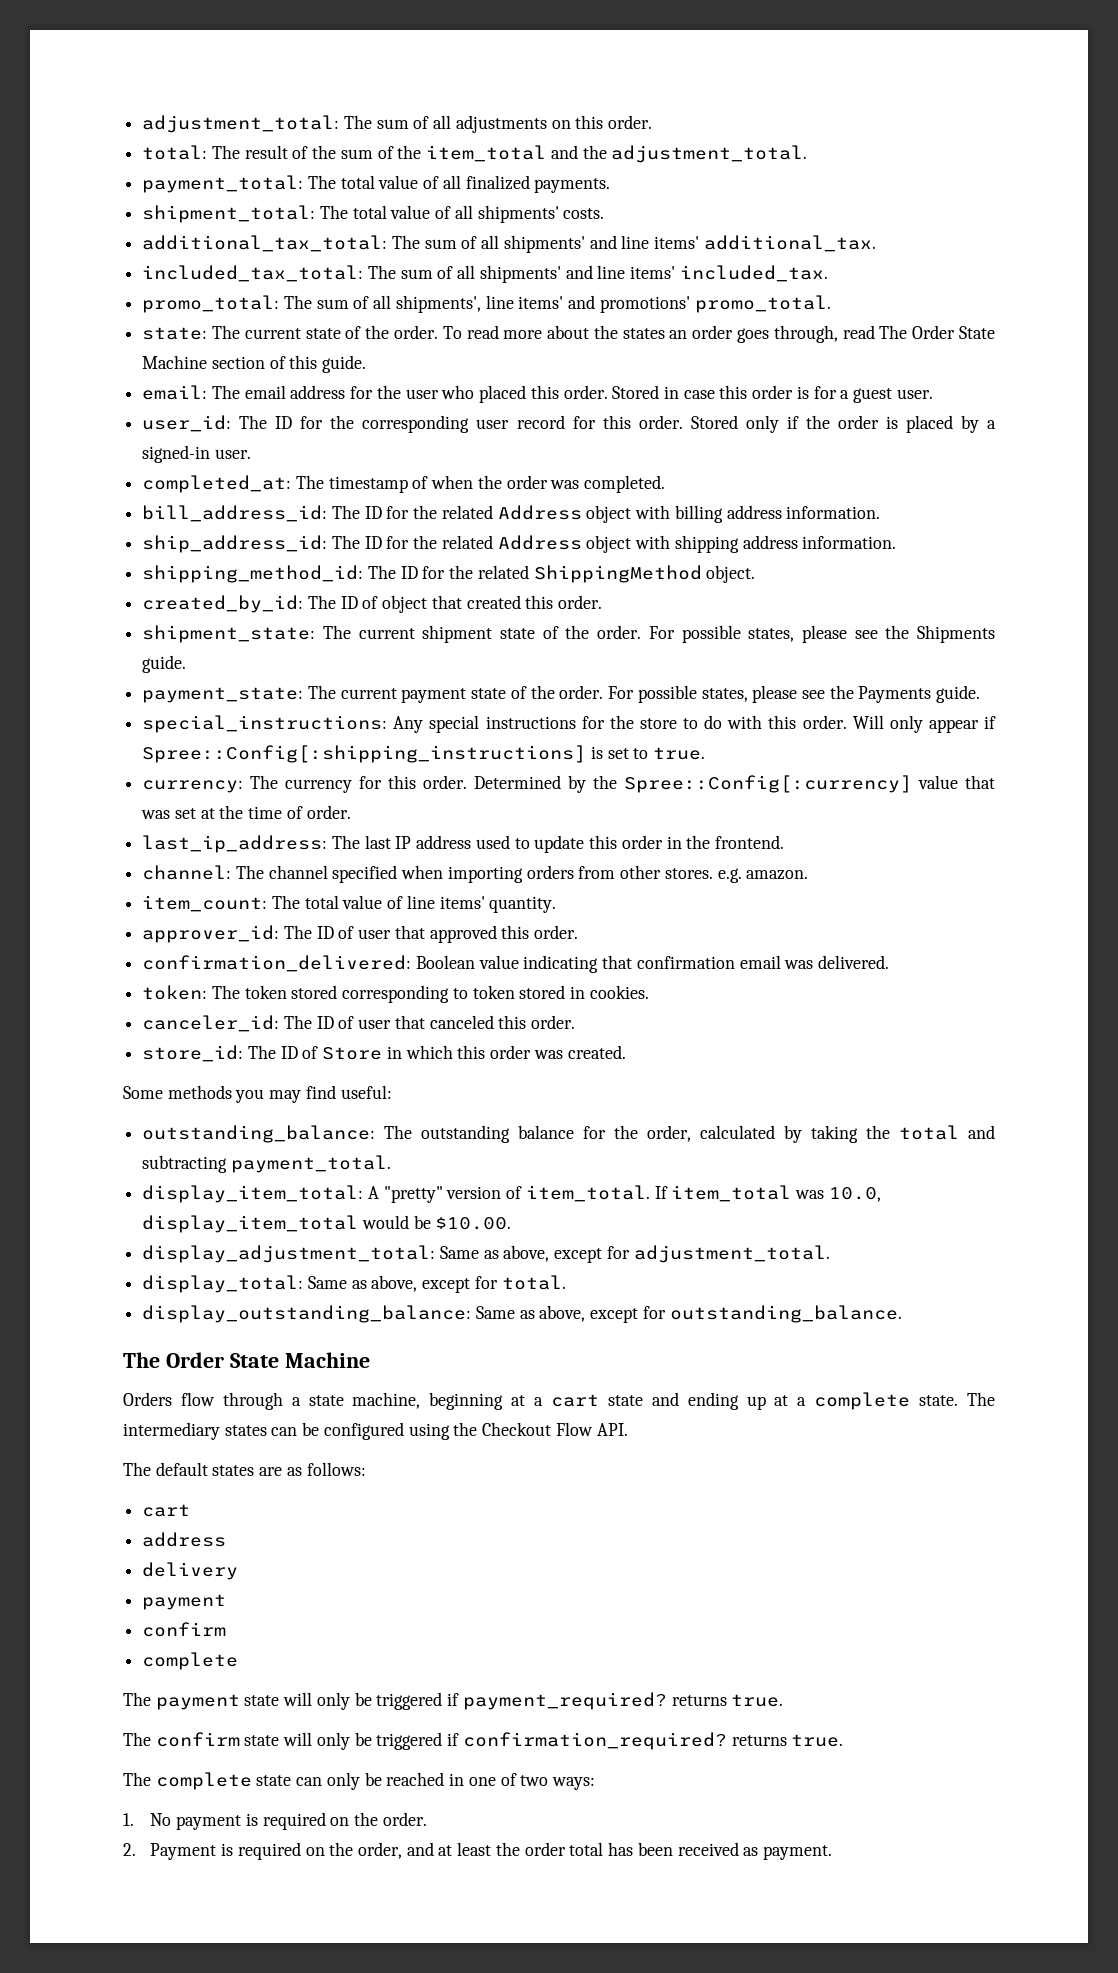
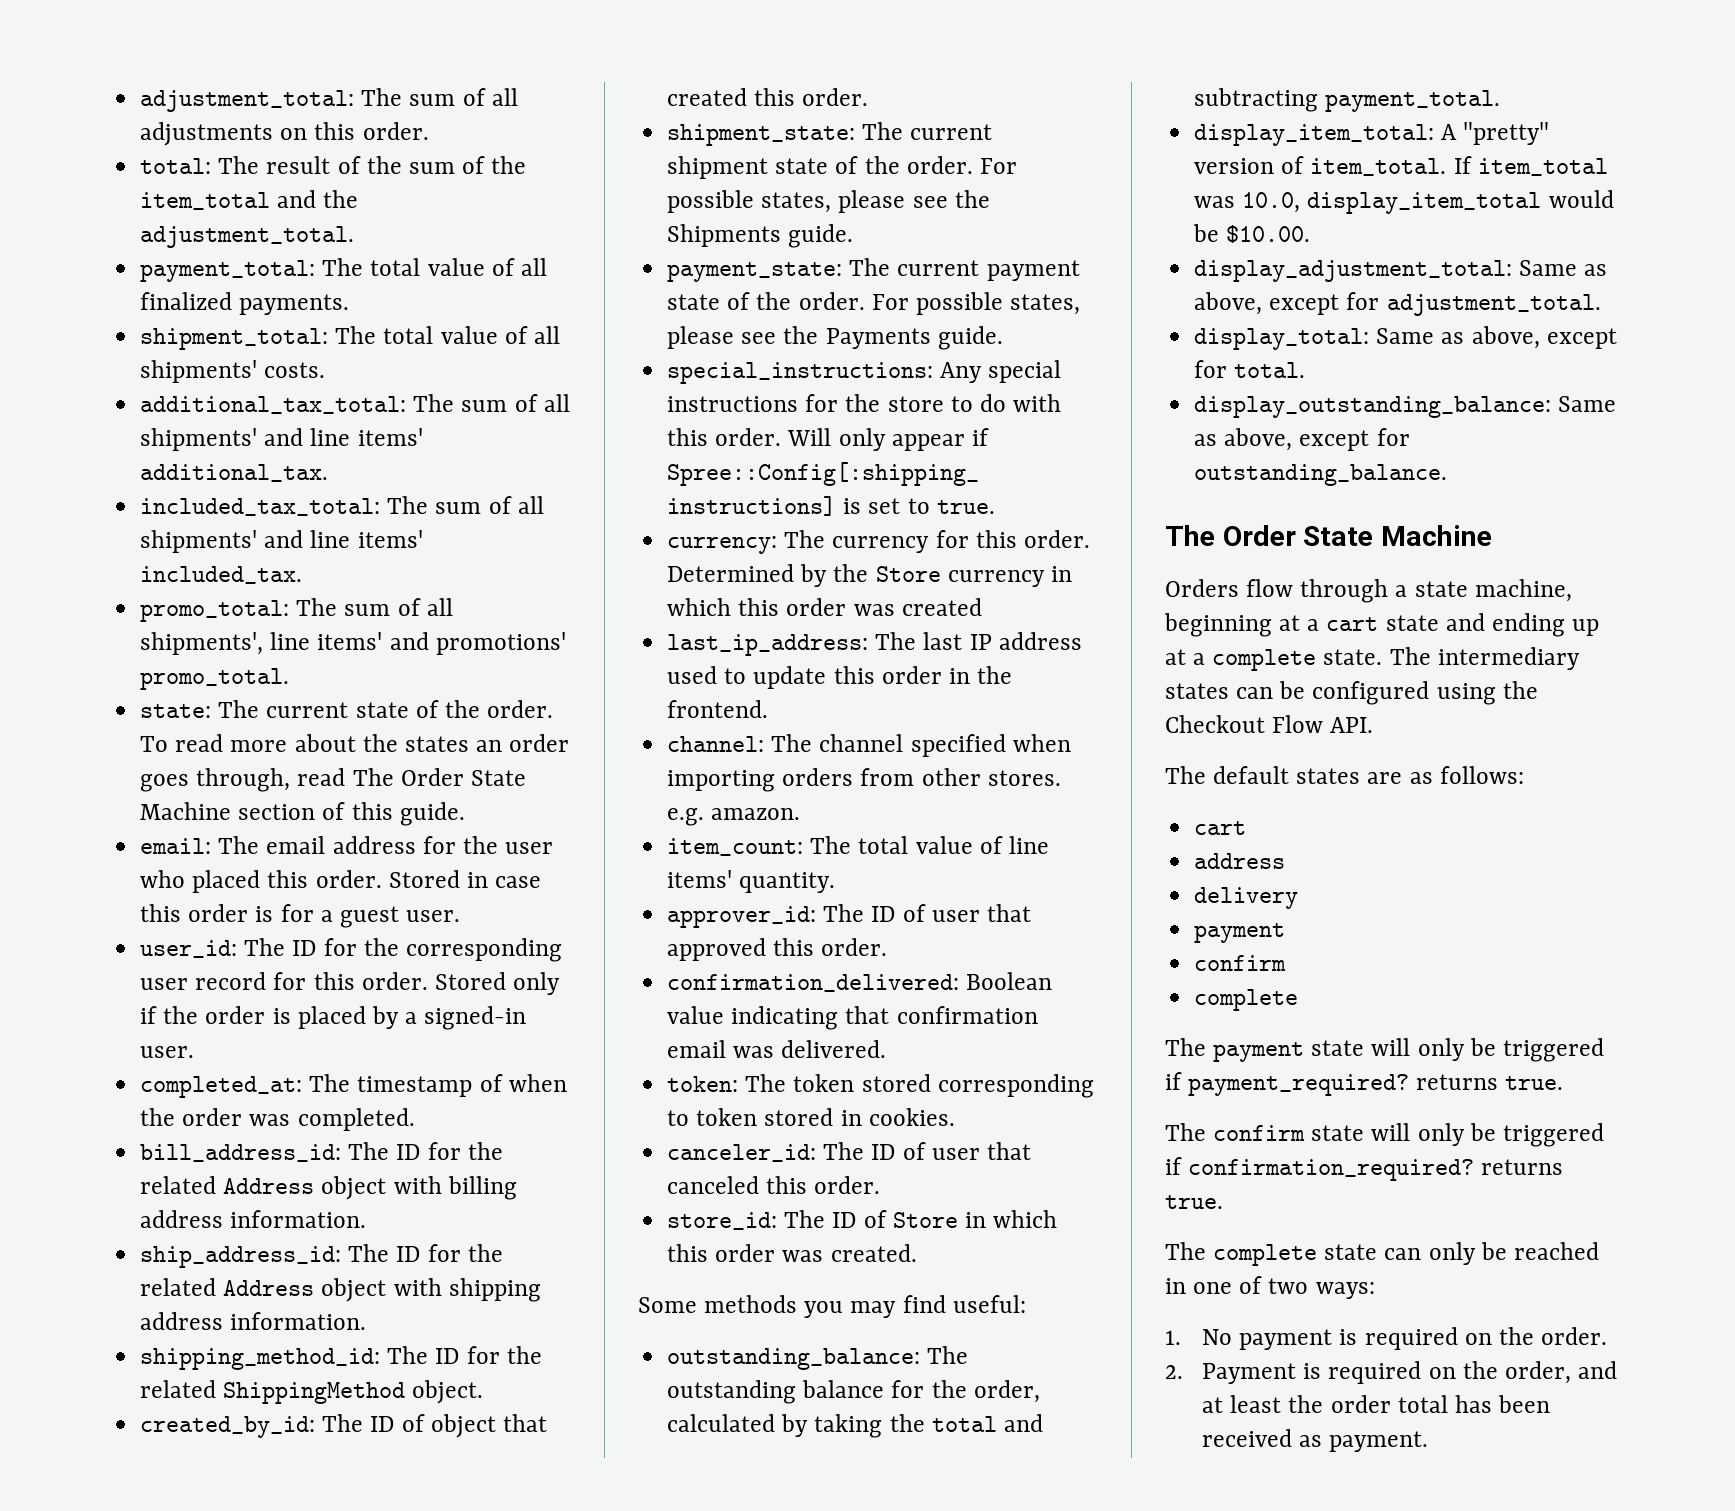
- Determined by the Spree::Config[:currency] value that was set at the time of order.
+ Determined by the Store currency in which this order was created

